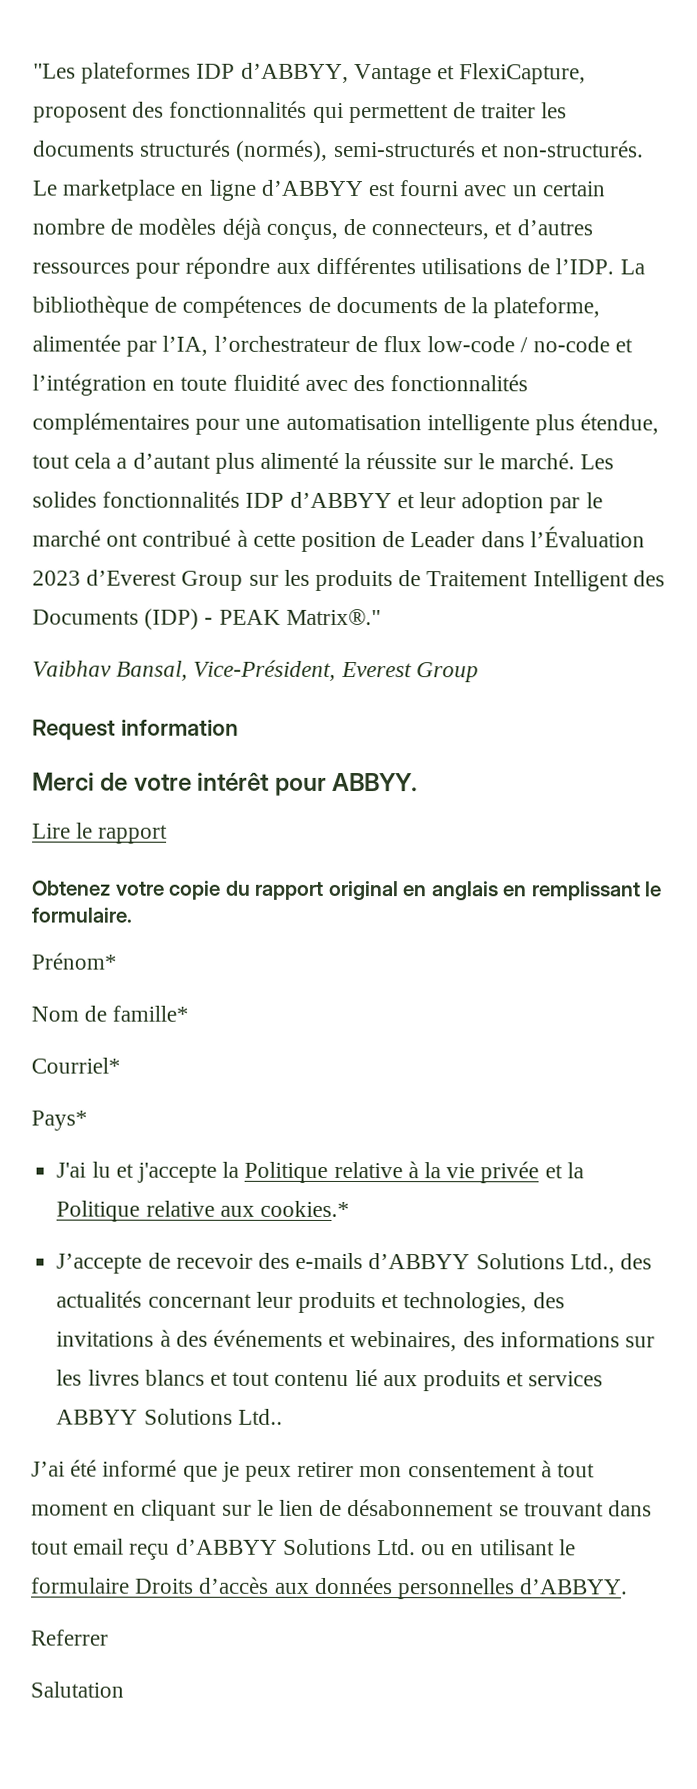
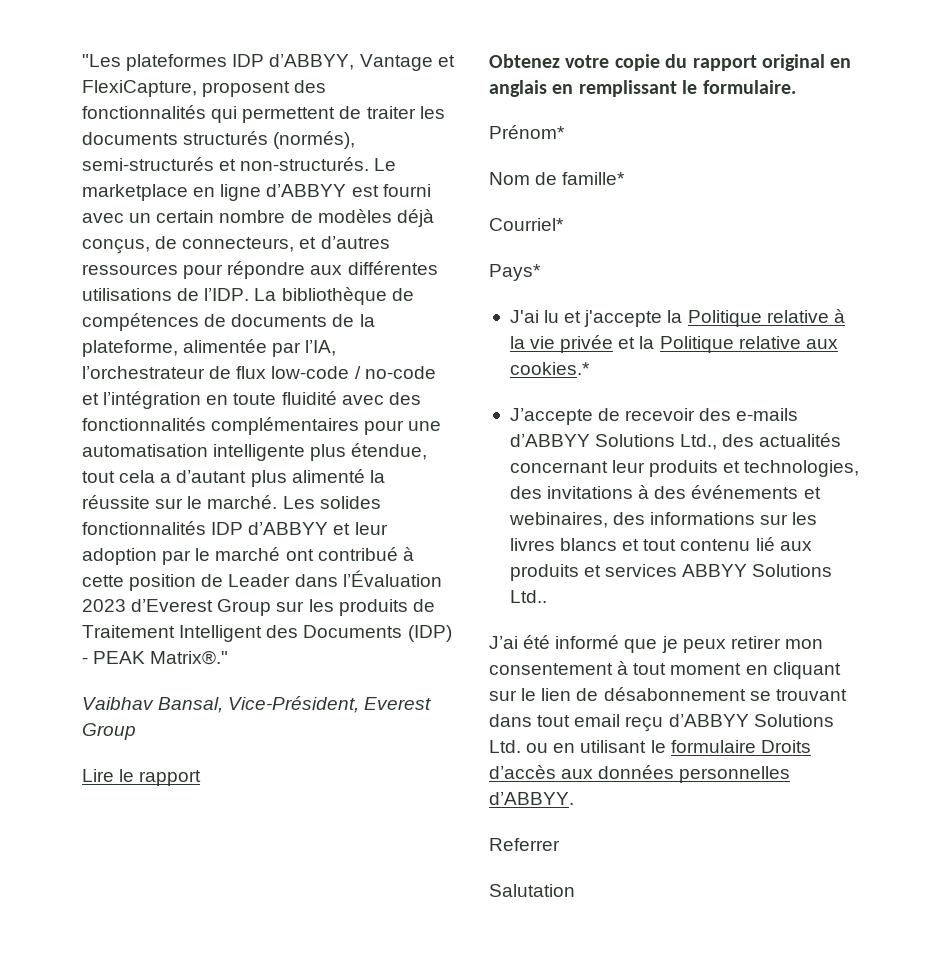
- Request information
- Merci de votre intérêt pour ABBYY.

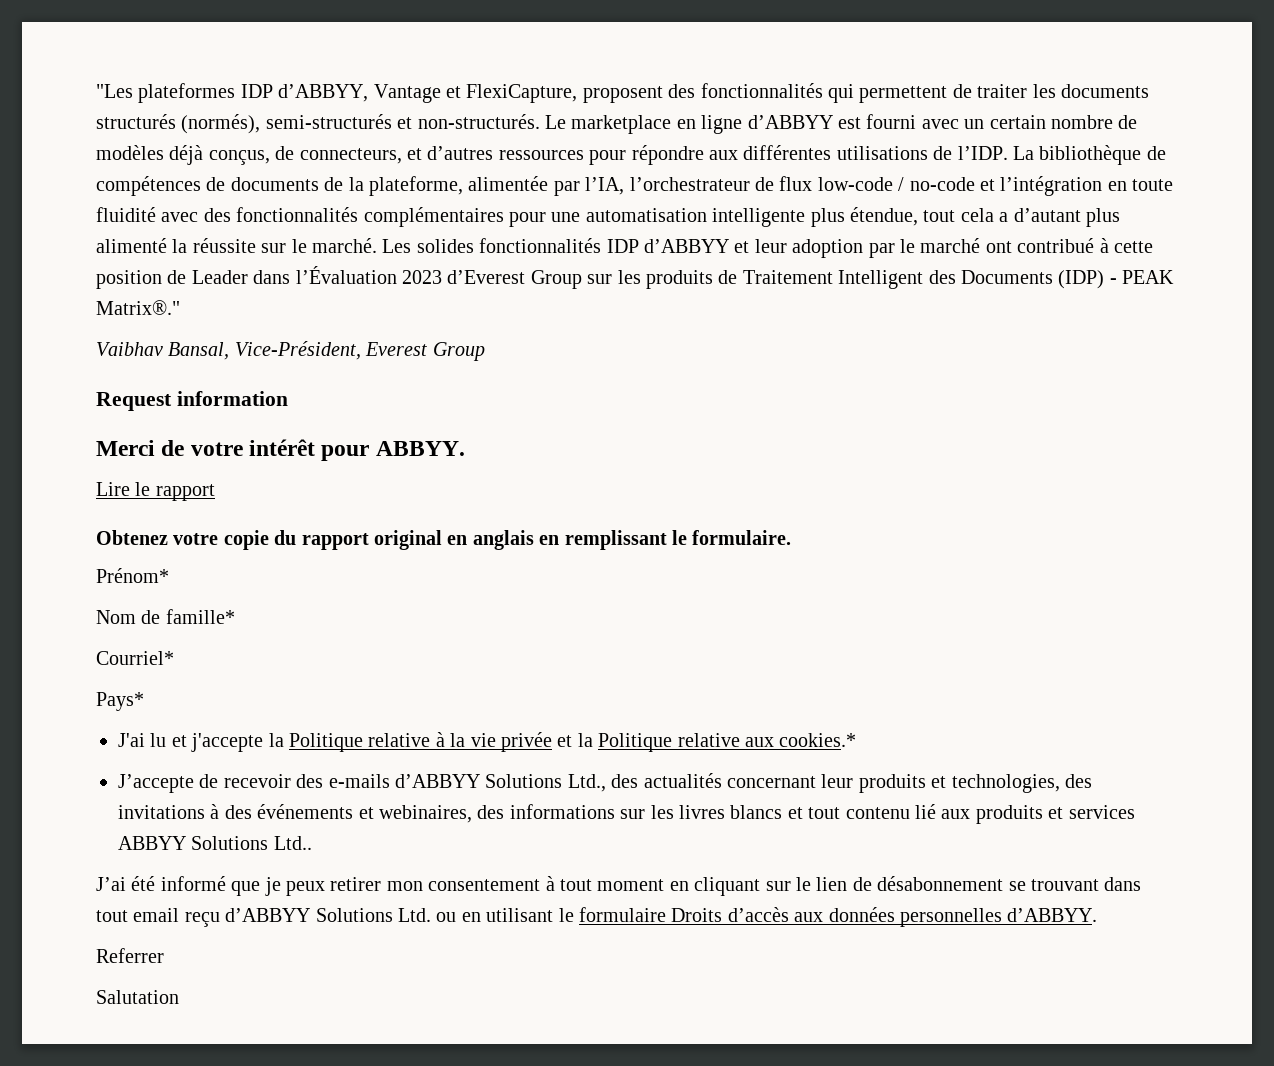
+ Request information
+ Merci de votre intérêt pour ABBYY.

